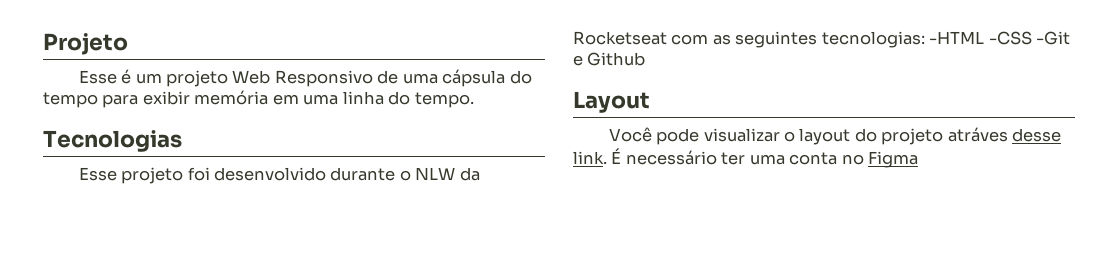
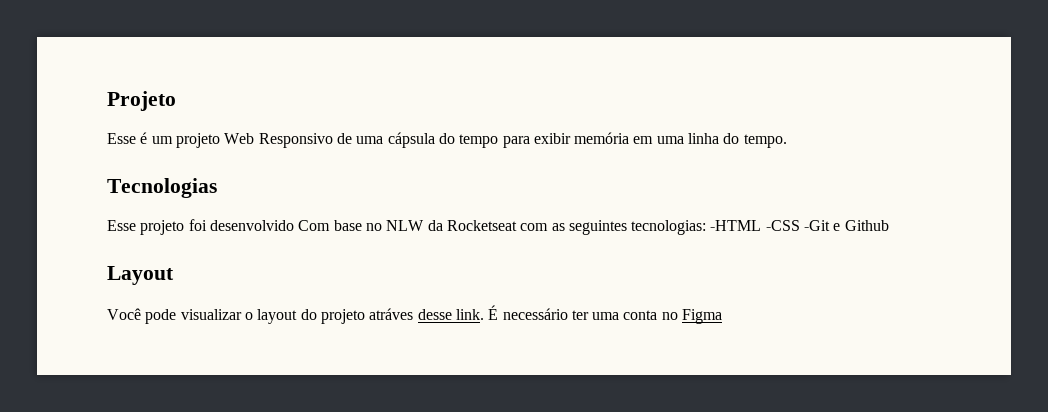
- Esse projeto foi desenvolvido durante o NLW da Rocketseat com as seguintes tecnologias: -HTML -CSS -Git e Github
+ Esse projeto foi desenvolvido Com base no NLW da Rocketseat com as seguintes tecnologias: -HTML -CSS -Git e Github

